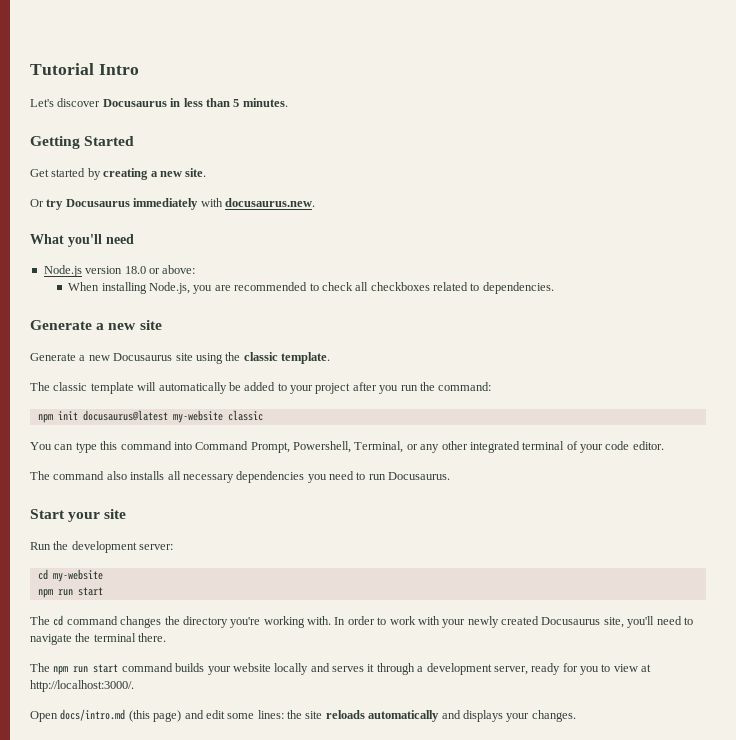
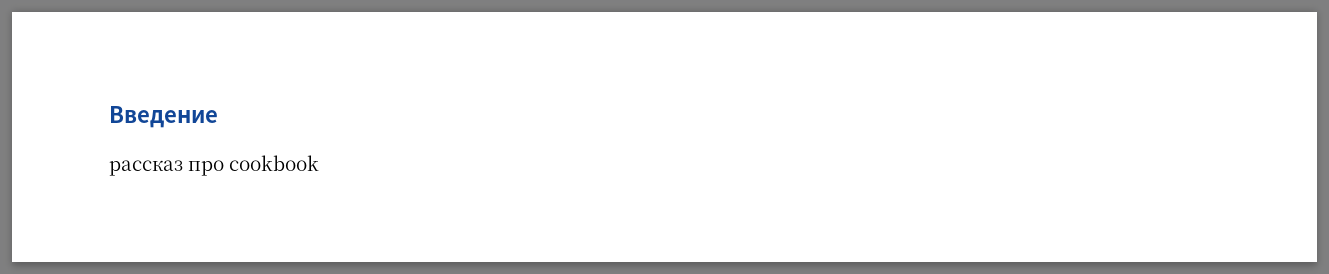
- Tutorial Intro
- Let's discover Docusaurus in less than 5 minutes.
- Getting Started
- Get started by creating a new site.
- Or try Docusaurus immediately with docusaurus.new.
- What you'll need
- Node.js version 18.0 or above:
- When installing Node.js, you are recommended to check all checkboxes related to dependencies.
- Generate a new site
- Generate a new Docusaurus site using the classic template.
- The classic template will automatically be added to your project after you run the command:
- npm init docusaurus@latest my-website classic
- You can type this command into Command Prompt, Powershell, Terminal, or any other integrated terminal of your code editor.
- The command also installs all necessary dependencies you need to run Docusaurus.
- Start your site
- Run the development server:
- cd my-website
- npm run start
- The cd command changes the directory you're working with. In order to work with your newly created Docusaurus site, you'll need to navigate the terminal there.
- The npm run start command builds your website locally and serves it through a development server, ready for you to view at http://localhost:3000/.
- Open docs/intro.md (this page) and edit some lines: the site reloads automatically and displays your changes.
+ Введение
+ рассказ про cookbook

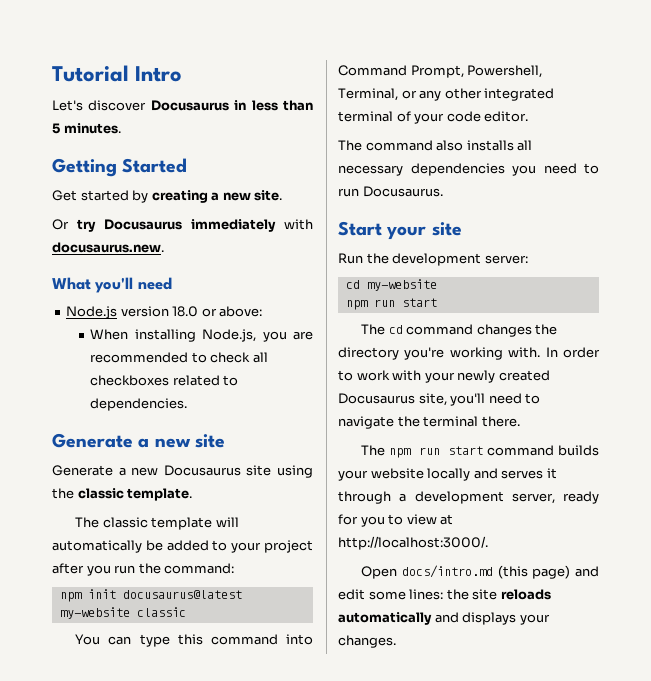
- Введение
- рассказ про cookbook
+ Tutorial Intro
+ Let's discover Docusaurus in less than 5 minutes.
+ Getting Started
+ Get started by creating a new site.
+ Or try Docusaurus immediately with docusaurus.new.
+ What you'll need
+ Node.js version 18.0 or above:
+ When installing Node.js, you are recommended to check all checkboxes related to dependencies.
+ Generate a new site
+ Generate a new Docusaurus site using the classic template.
+ The classic template will automatically be added to your project after you run the command:
+ npm init docusaurus@latest my-website classic
+ You can type this command into Command Prompt, Powershell, Terminal, or any other integrated terminal of your code editor.
+ The command also installs all necessary dependencies you need to run Docusaurus.
+ Start your site
+ Run the development server:
+ cd my-website
+ npm run start
+ The cd command changes the directory you're working with. In order to work with your newly created Docusaurus site, you'll need to navigate the terminal there.
+ The npm run start command builds your website locally and serves it through a development server, ready for you to view at http://localhost:3000/.
+ Open docs/intro.md (this page) and edit some lines: the site reloads automatically and displays your changes.

